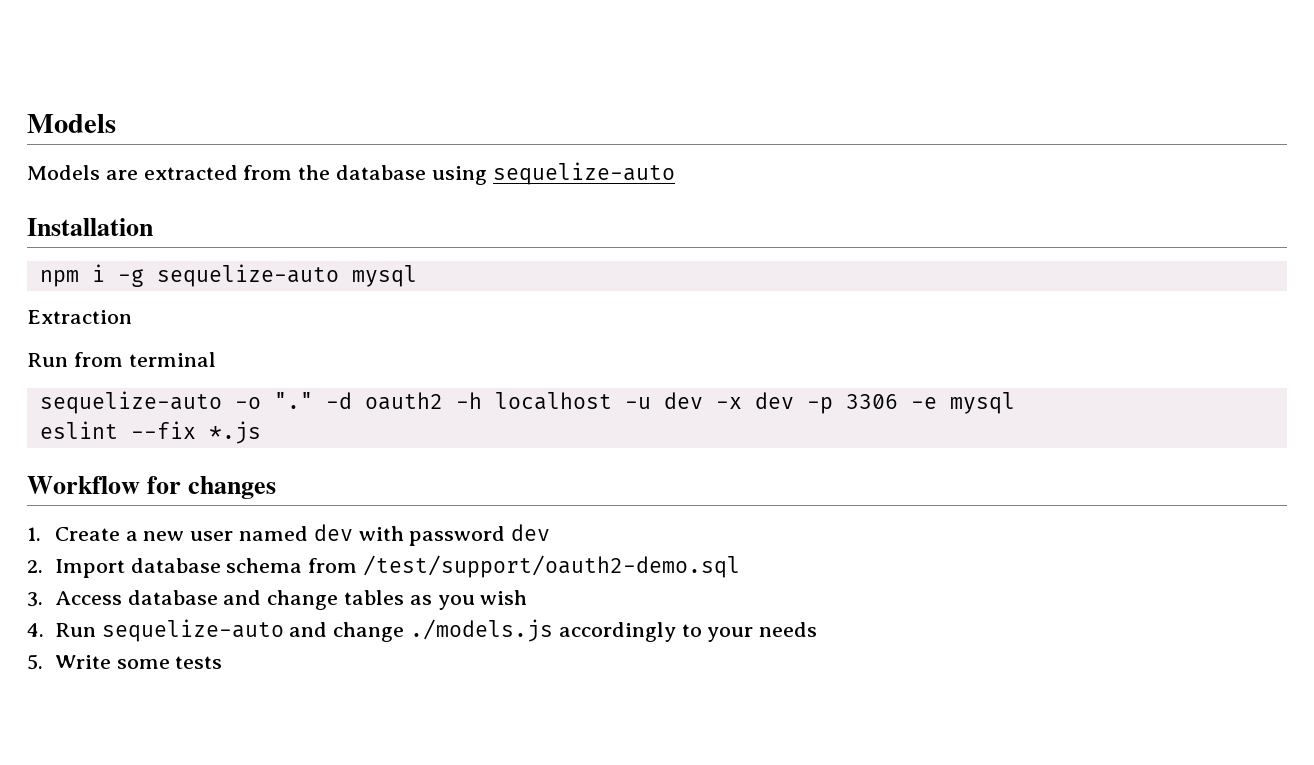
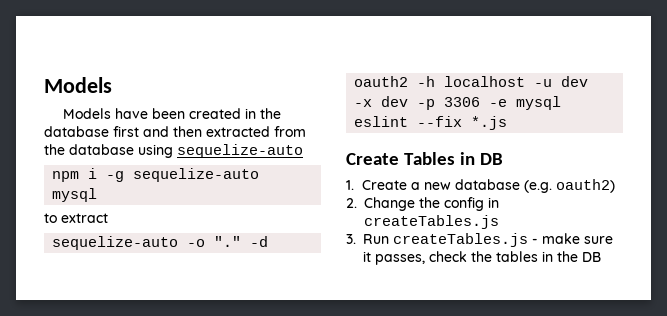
- Models are extracted from the database using sequelize-auto
+ Models have been created in the database first and then extracted from the database using sequelize-auto
- Installation
- Extraction
- Run from terminal
+ to extract
- Workflow for changes
+ Create Tables in DB
- 1. Create a new user named dev with password dev
- 2. Import database schema from /test/support/oauth2-demo.sql
- 3. Access database and change tables as you wish
- 4. Run sequelize-auto and change ./models.js accordingly to your needs
- 5. Write some tests
+ 1. Create a new database (e.g. oauth2)
+ 2. Change the config in createTables.js
+ 3. Run createTables.js - make sure it passes, check the tables in the DB

